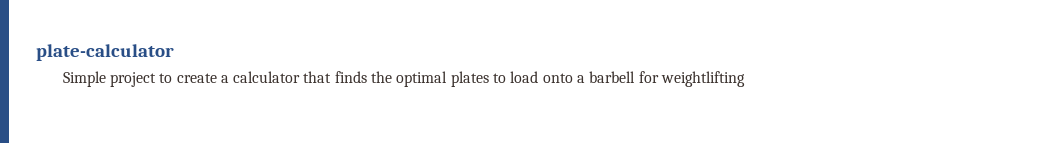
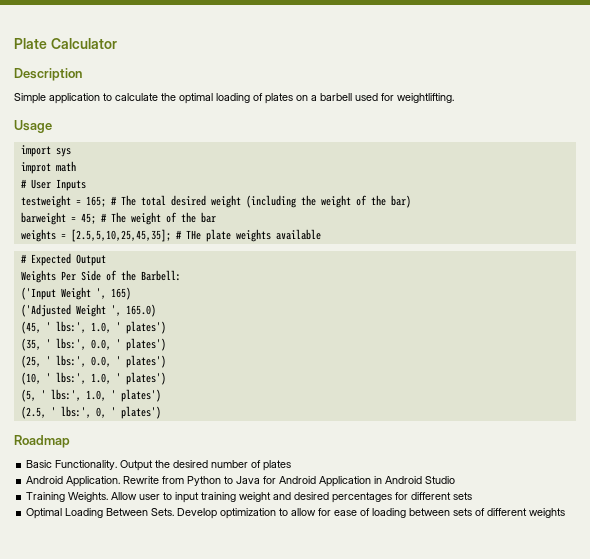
- plate-calculator
- Simple project to create a calculator that finds the optimal plates to load onto a barbell for weightlifting
+ Plate Calculator
+ Description
+ Simple application to calculate the optimal loading of plates on a barbell used for weightlifting.
+ Usage
+ import sys
+ improt math
+ # User Inputs
+ testweight = 165; # The total desired weight (including the weight of the bar)
+ barweight = 45; # The weight of the bar
+ weights = [2.5,5,10,25,45,35]; # THe plate weights available
+ # Expected Output
+ Weights Per Side of the Barbell:
+ ('Input Weight ', 165)
+ ('Adjusted Weight ', 165.0)
+ (45, ' lbs:', 1.0, ' plates')
+ (35, ' lbs:', 0.0, ' plates')
+ (25, ' lbs:', 0.0, ' plates')
+ (10, ' lbs:', 1.0, ' plates')
+ (5, ' lbs:', 1.0, ' plates')
+ (2.5, ' lbs:', 0, ' plates')
+ Roadmap
+ Basic Functionality. Output the desired number of plates
+ Android Application. Rewrite from Python to Java for Android Application in Android Studio
+ Training Weights. Allow user to input training weight and desired percentages for different sets
+ Optimal Loading Between Sets. Develop optimization to allow for ease of loading between sets of different weights

